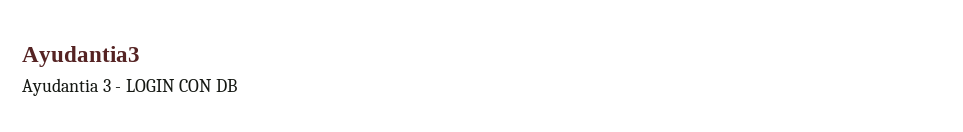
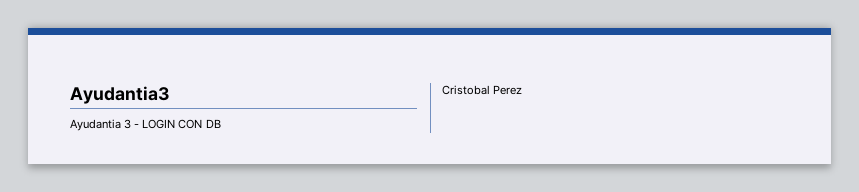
+ Cristobal Perez

